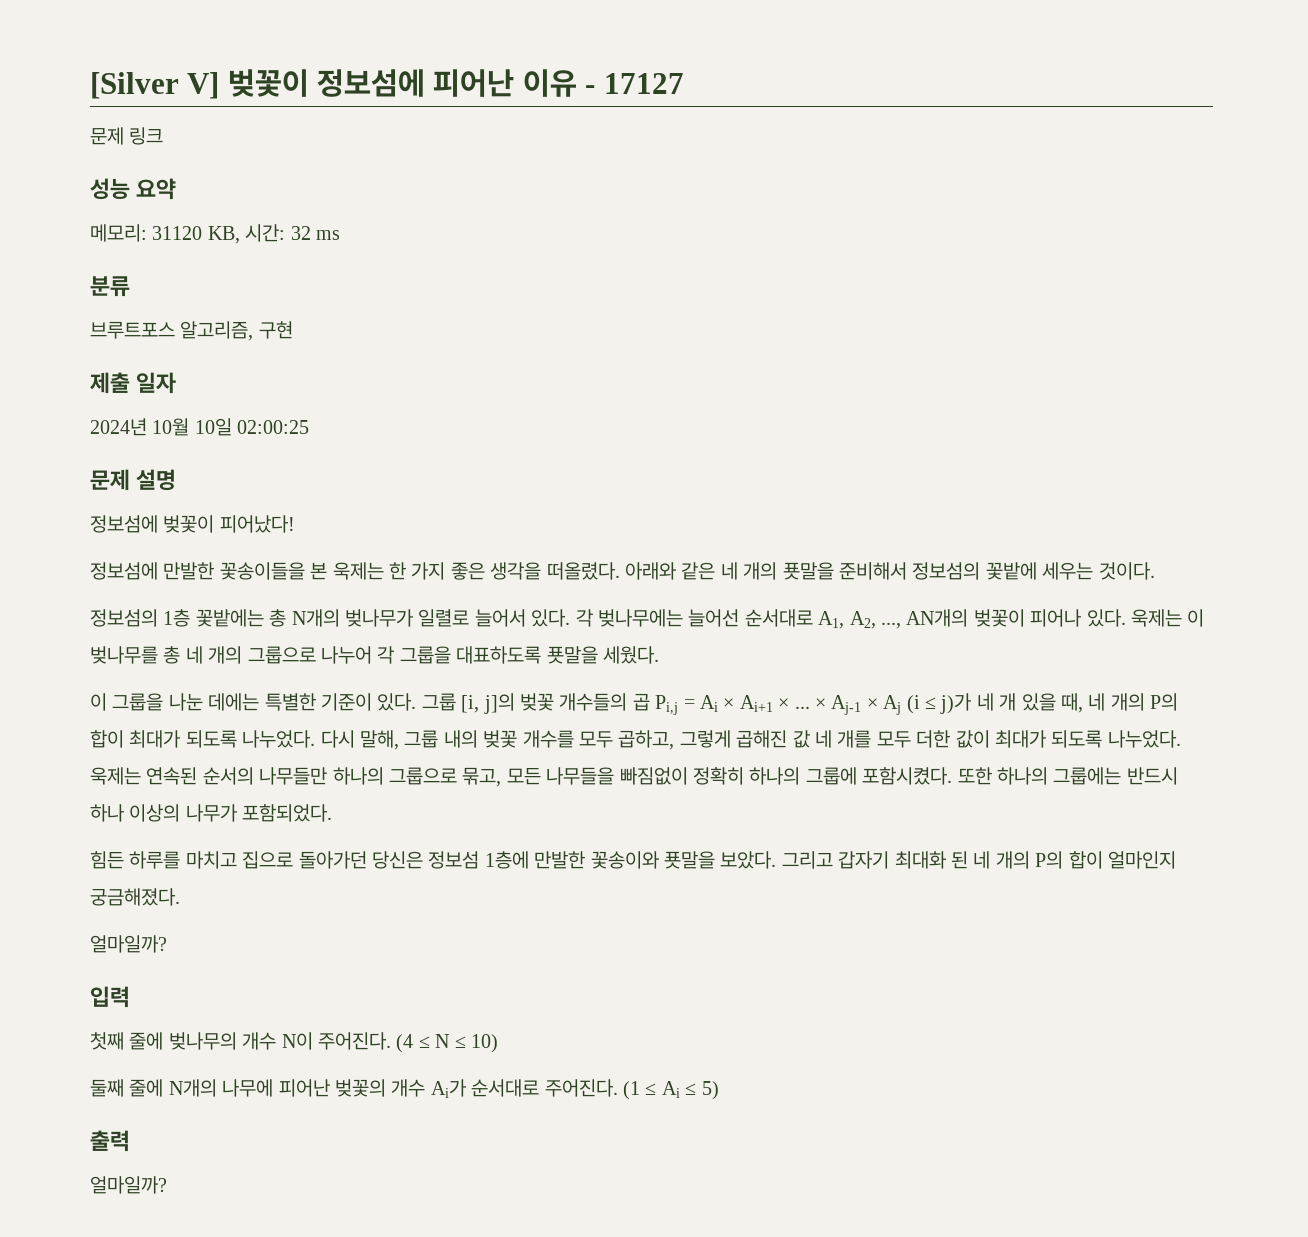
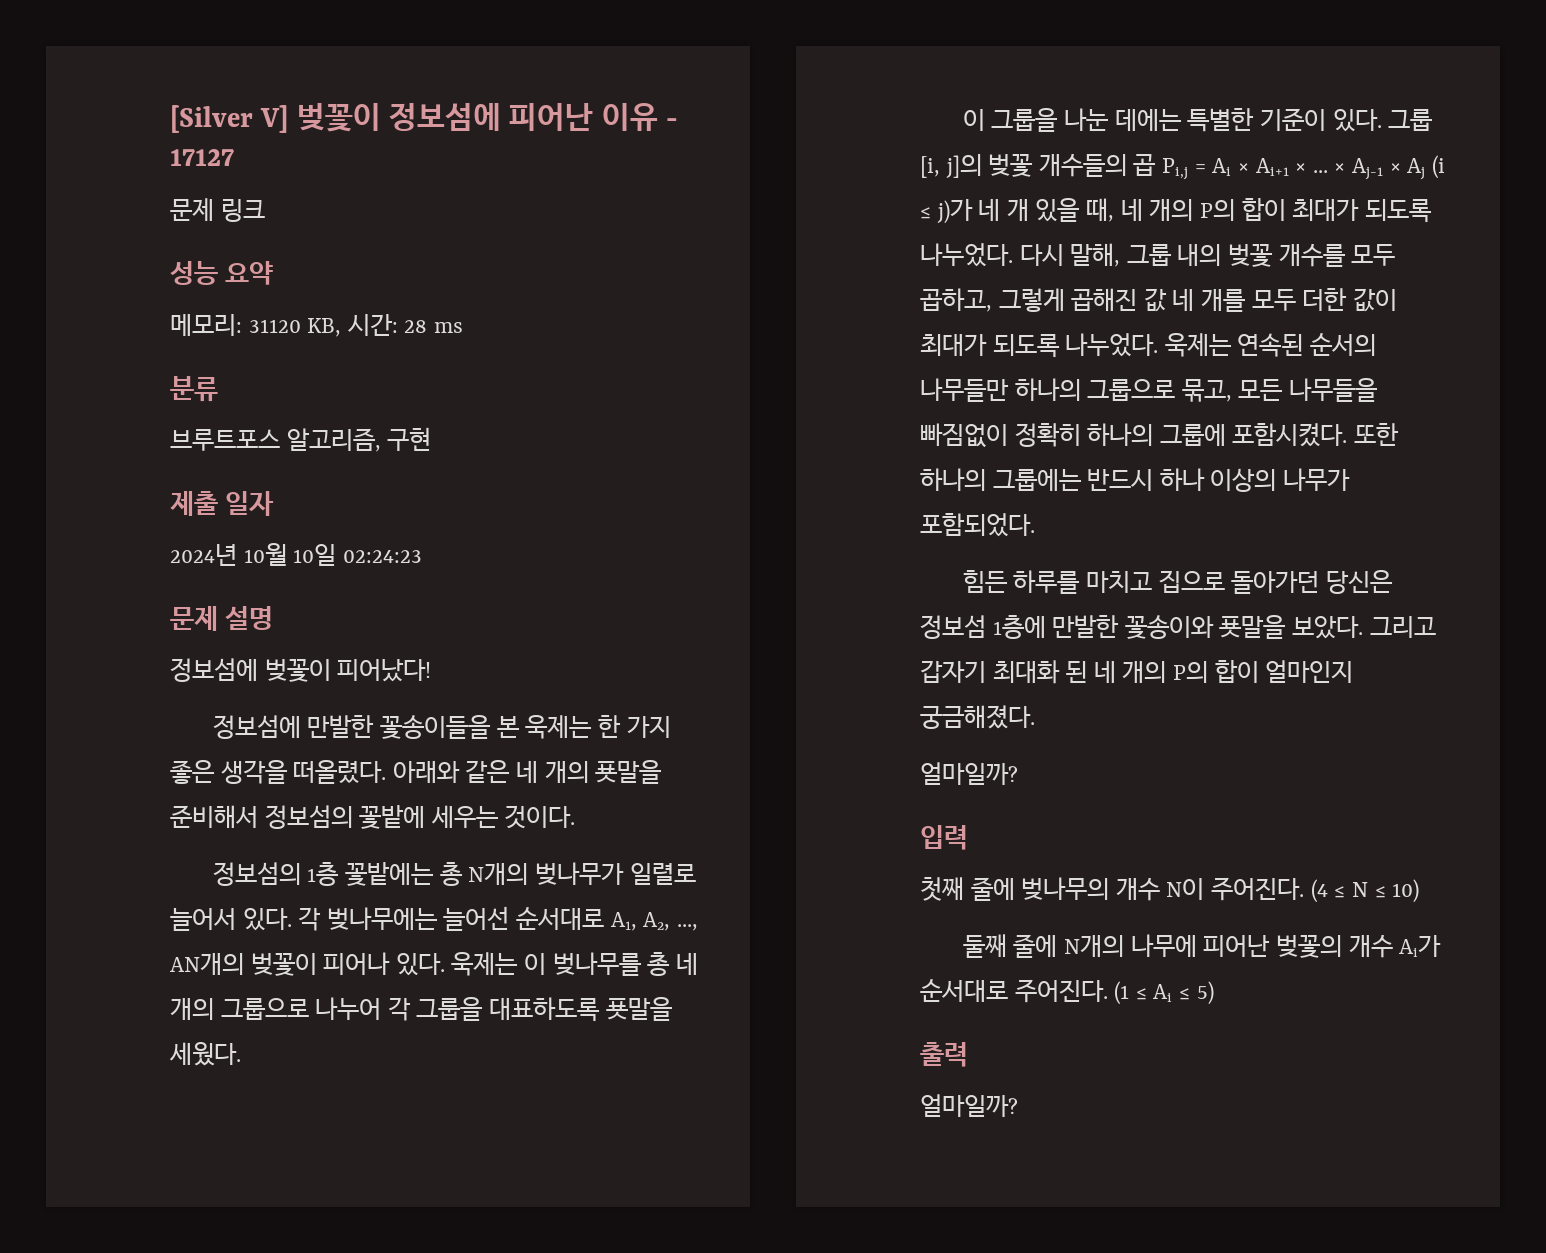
- 메모리: 31120 KB, 시간: 32 ms
+ 메모리: 31120 KB, 시간: 28 ms
- 2024년 10월 10일 02:00:25
+ 2024년 10월 10일 02:24:23

